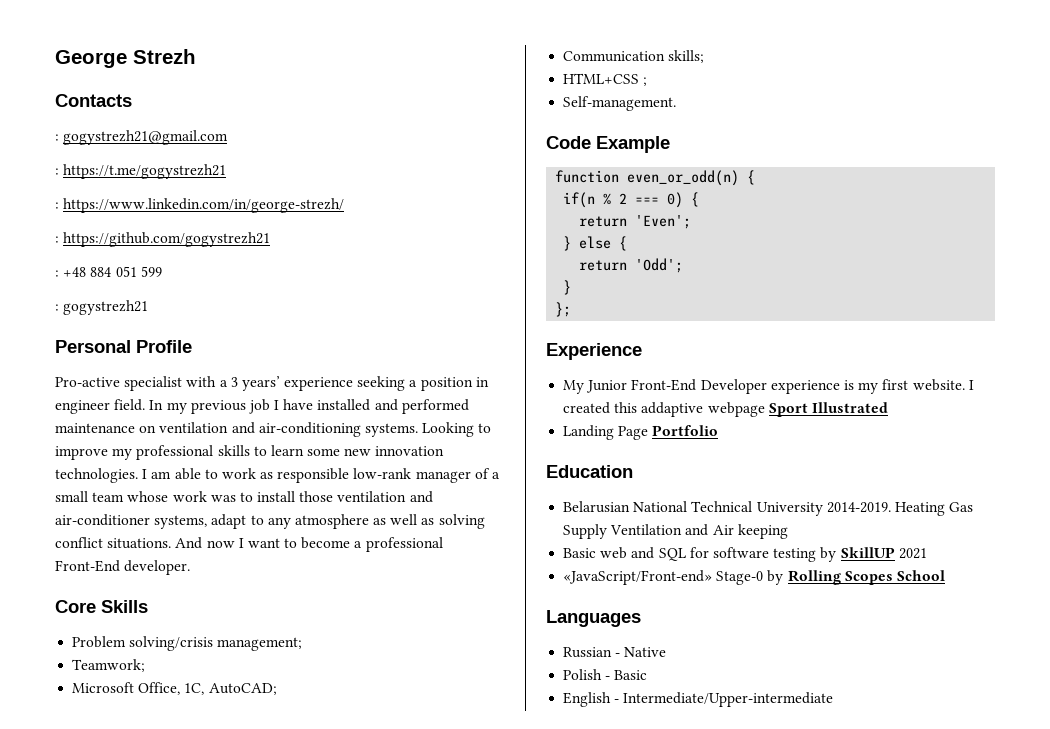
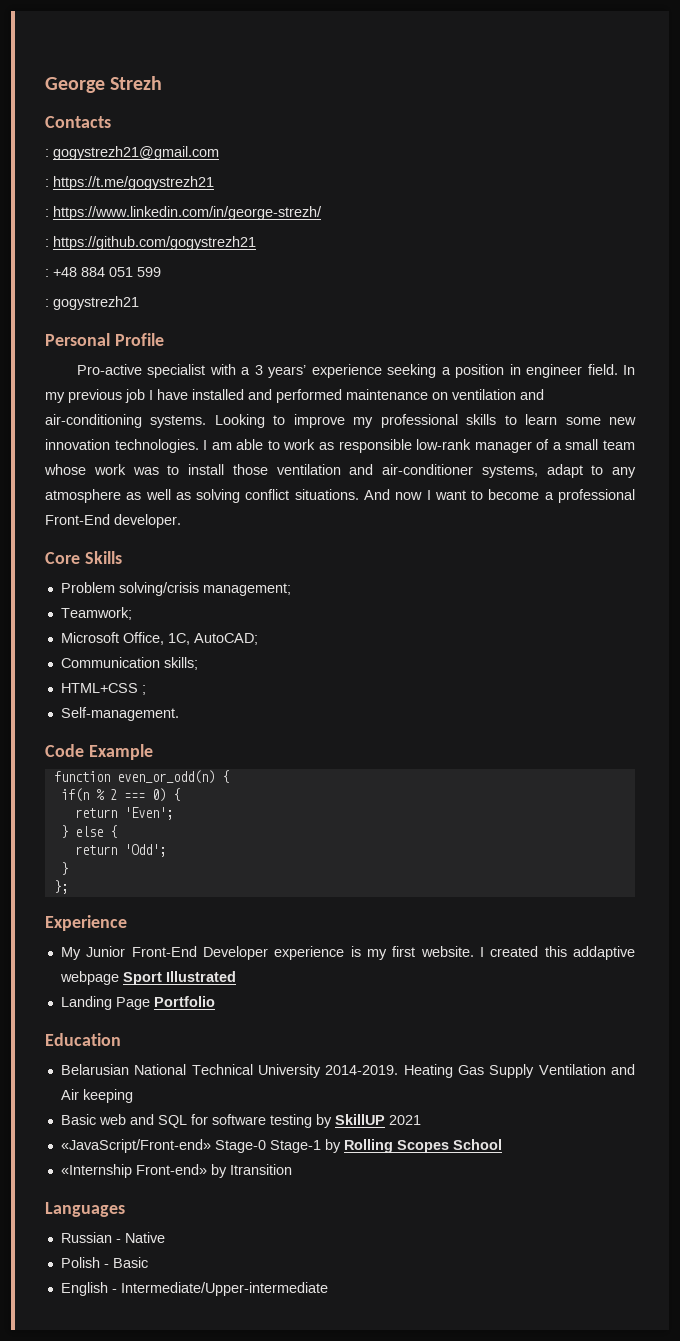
- «JavaScript/Front-end» Stage-0 by Rolling Scopes School
+ «JavaScript/Front-end» Stage-0 Stage-1 by Rolling Scopes School
+ «Internship Front-end» by Itransition

